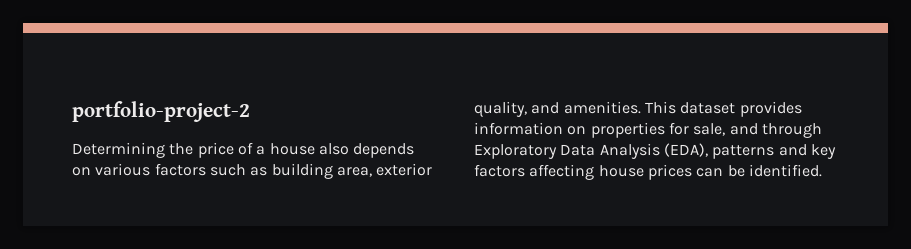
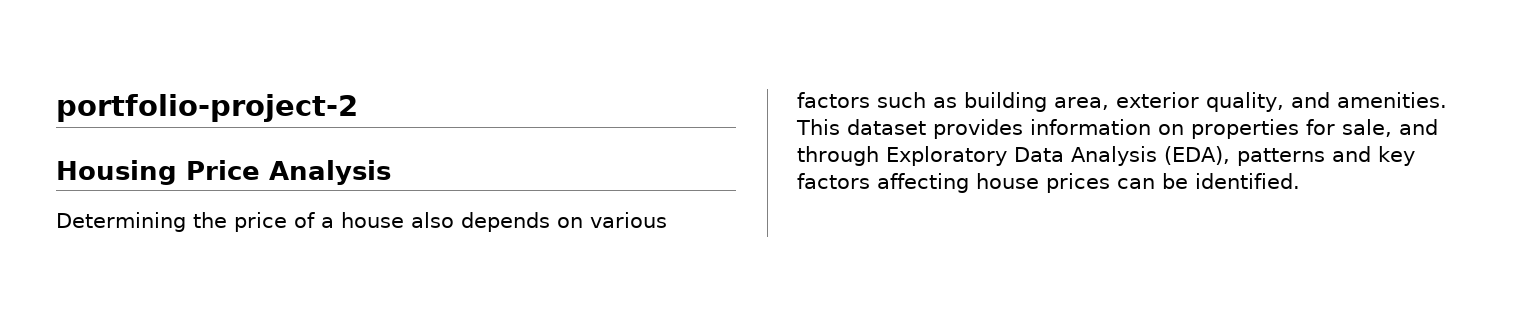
+ Housing Price Analysis

